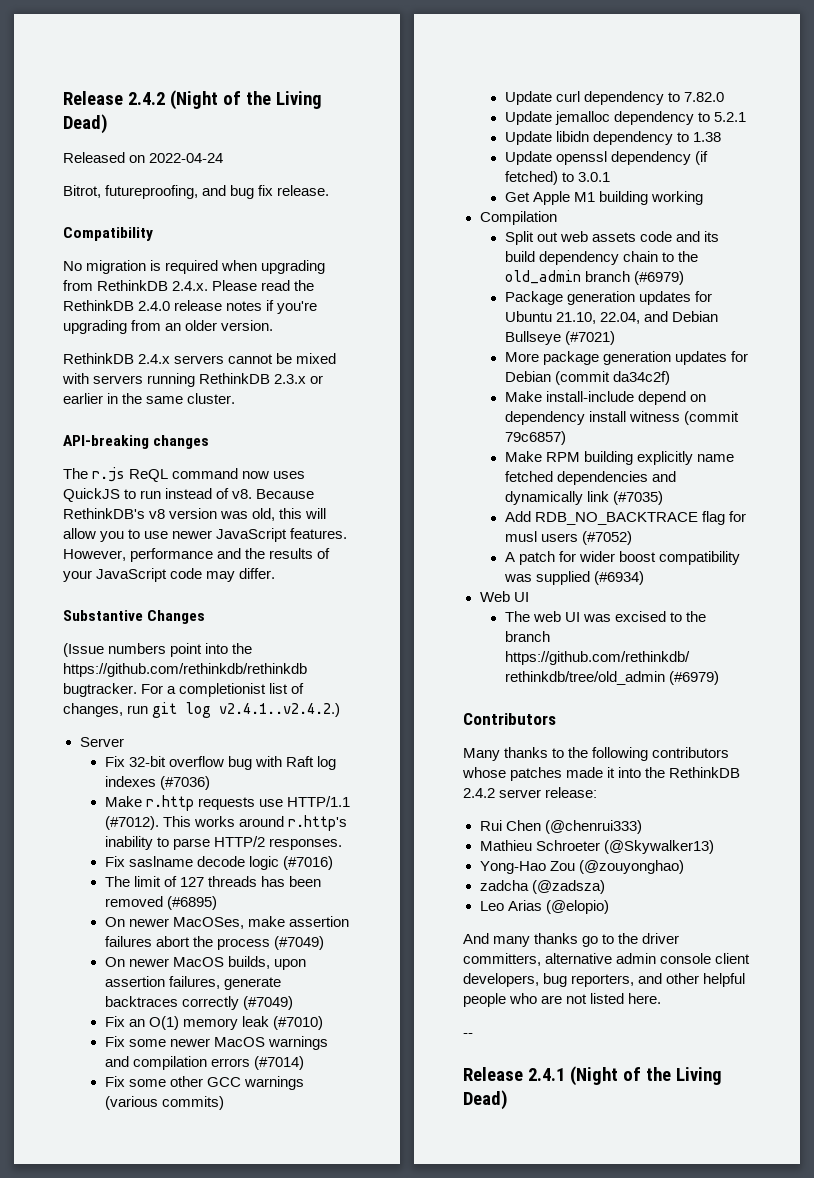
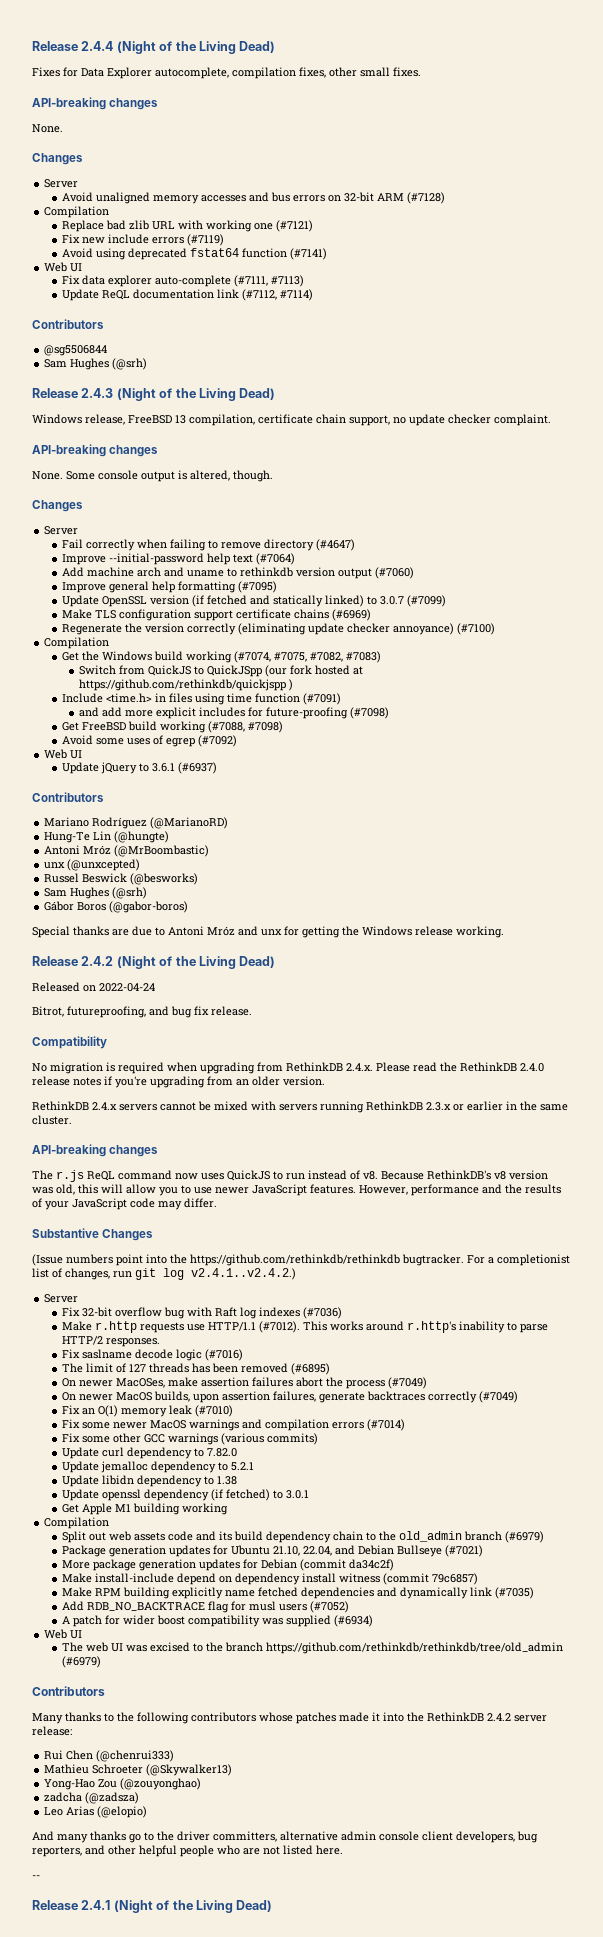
+ Release 2.4.4 (Night of the Living Dead)
+ Fixes for Data Explorer autocomplete, compilation fixes, other small fixes.
+ API-breaking changes
+ None.
+ Changes
+ Server
+ Avoid unaligned memory accesses and bus errors on 32-bit ARM (#7128)
+ Compilation
+ Replace bad zlib URL with working one (#7121)
+ Fix new include errors (#7119)
+ Avoid using deprecated fstat64 function (#7141)
+ Web UI
+ Fix data explorer auto-complete (#7111, #7113)
+ Update ReQL documentation link (#7112, #7114)
+ Contributors
+ @sg5506844
+ Sam Hughes (@srh)
+ Release 2.4.3 (Night of the Living Dead)
+ Windows release, FreeBSD 13 compilation, certificate chain support, no update checker complaint.
+ API-breaking changes
+ None. Some console output is altered, though.
+ Changes
+ Server
+ Fail correctly when failing to remove directory (#4647)
+ Improve --initial-password help text (#7064)
+ Add machine arch and uname to rethinkdb version output (#7060)
+ Improve general help formatting (#7095)
+ Update OpenSSL version (if fetched and statically linked) to 3.0.7 (#7099)
+ Make TLS configuration support certificate chains (#6969)
+ Regenerate the version correctly (eliminating update checker annoyance) (#7100)
+ Compilation
+ Get the Windows build working (#7074, #7075, #7082, #7083)
+ Switch from QuickJS to QuickJSpp (our fork hosted at https://github.com/rethinkdb/quickjspp )
+ Include <time.h> in files using time function (#7091)
+ and add more explicit includes for future-proofing (#7098)
+ Get FreeBSD build working (#7088, #7098)
+ Avoid some uses of egrep (#7092)
+ Web UI
+ Update jQuery to 3.6.1 (#6937)
+ Contributors
+ Mariano Rodríguez (@MarianoRD)
+ Hung-Te Lin (@hungte)
+ Antoni Mróz (@MrBoombastic)
+ unx (@unxcepted)
+ Russel Beswick (@besworks)
+ Sam Hughes (@srh)
+ Gábor Boros (@gabor-boros)
+ Special thanks are due to Antoni Mróz and unx for getting the Windows release working.

